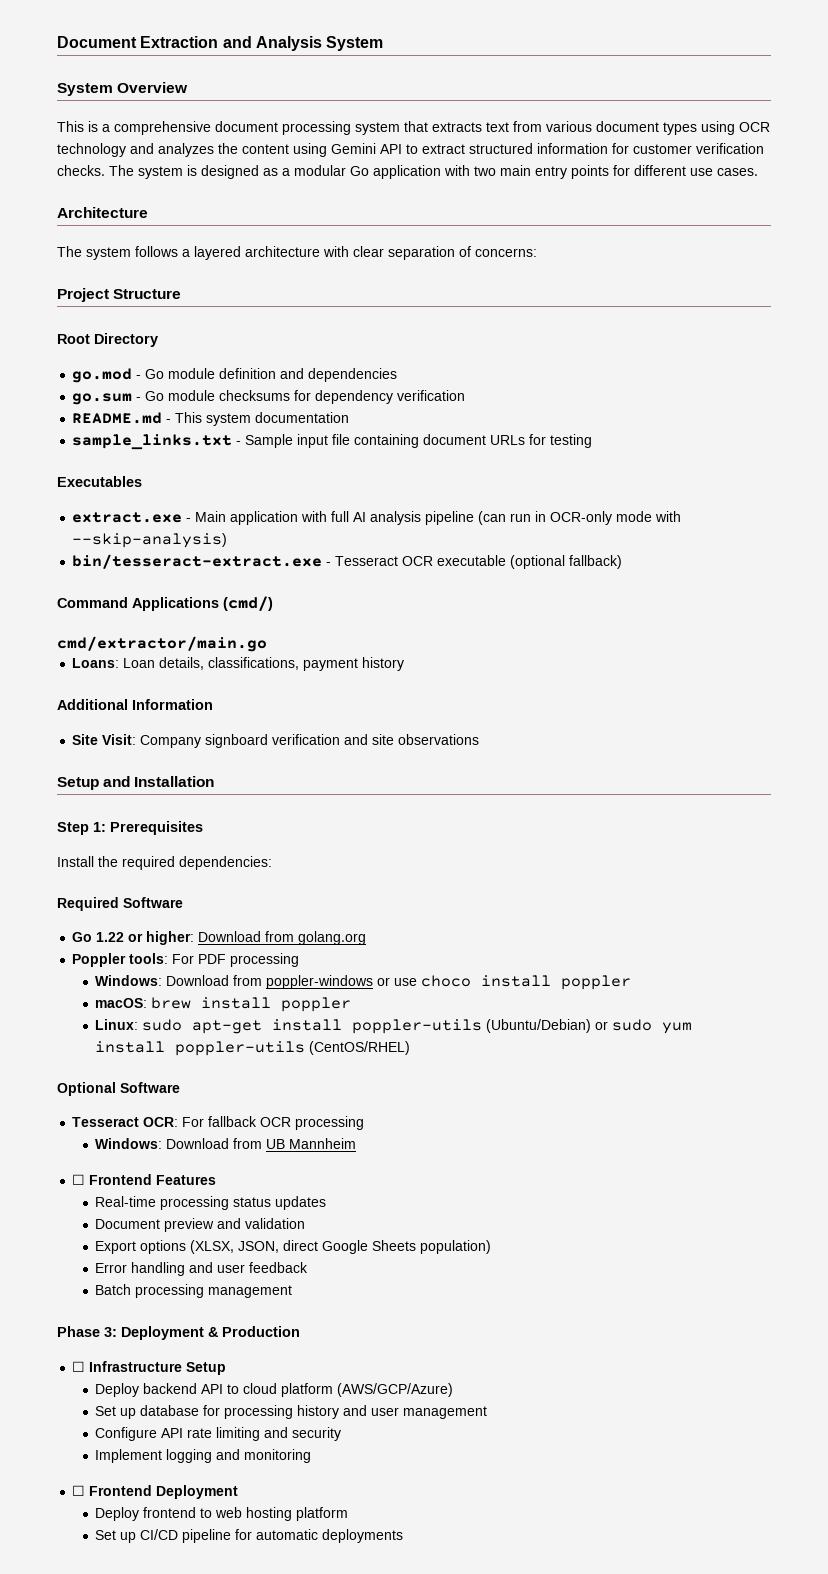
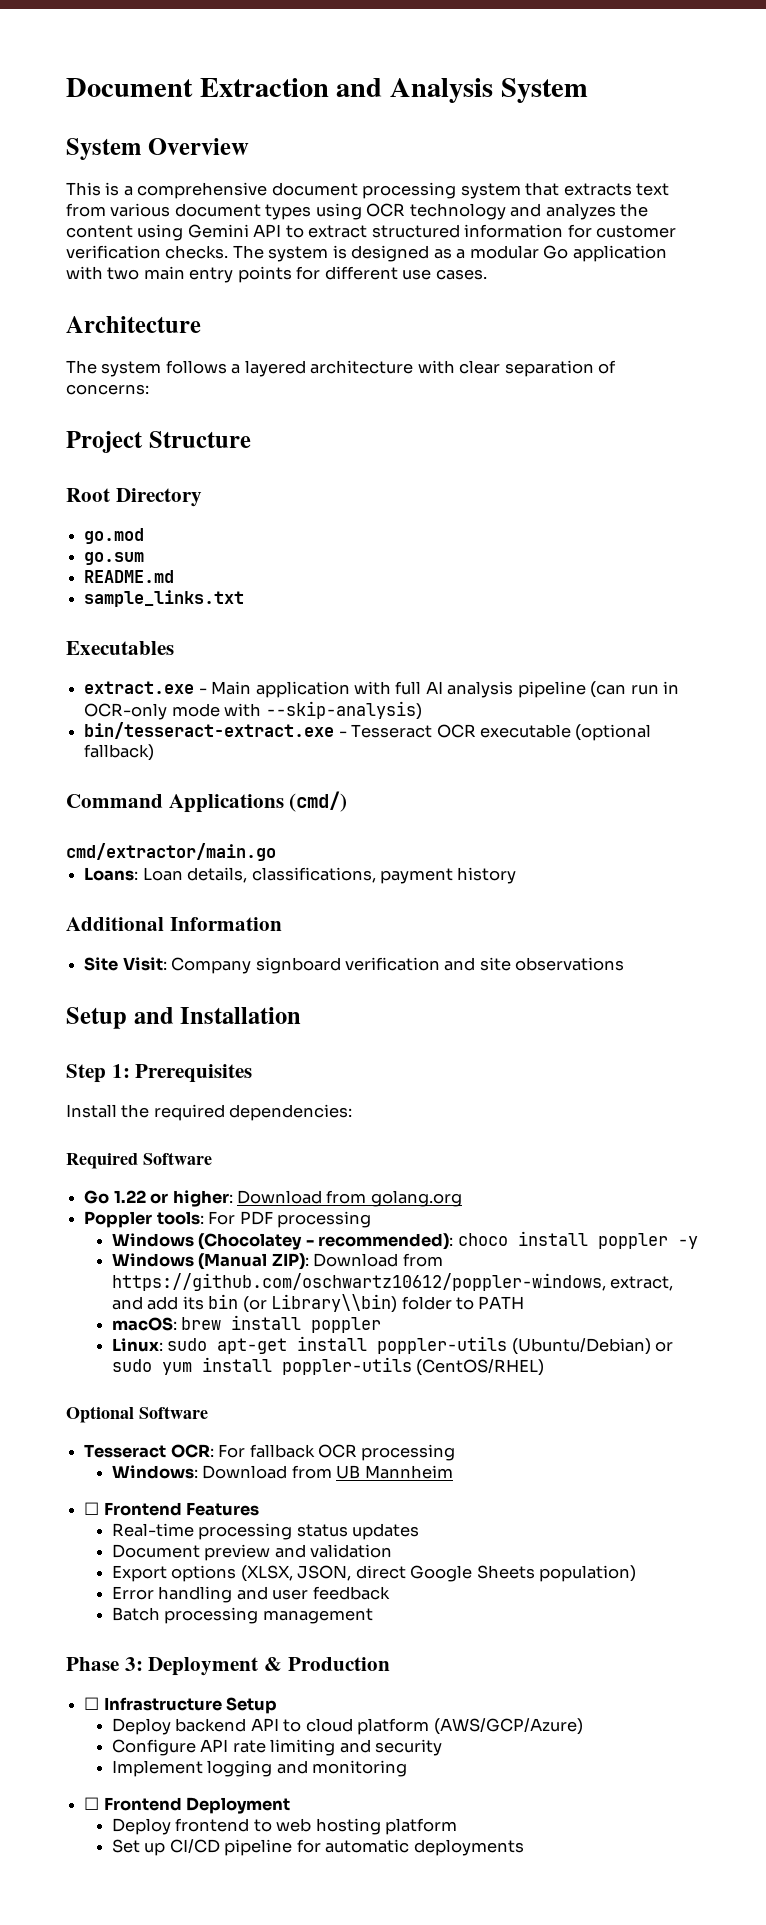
- go.mod - Go module definition and dependencies
- go.sum - Go module checksums for dependency verification
- README.md - This system documentation
- sample_links.txt - Sample input file containing document URLs for testing
+ go.mod
+ go.sum
+ README.md
+ sample_links.txt
- Windows: Download from poppler-windows or use choco install poppler
+ Windows (Chocolatey - recommended): choco install poppler -y
+ Windows (Manual ZIP): Download from https://github.com/oschwartz10612/poppler-windows, extract, and add its bin (or Library\\bin) folder to PATH
- Set up database for processing history and user management

